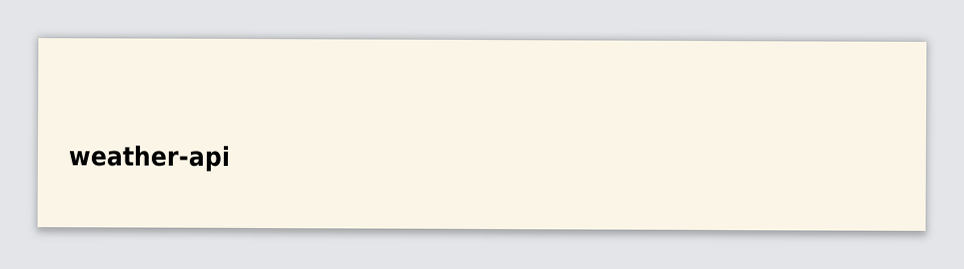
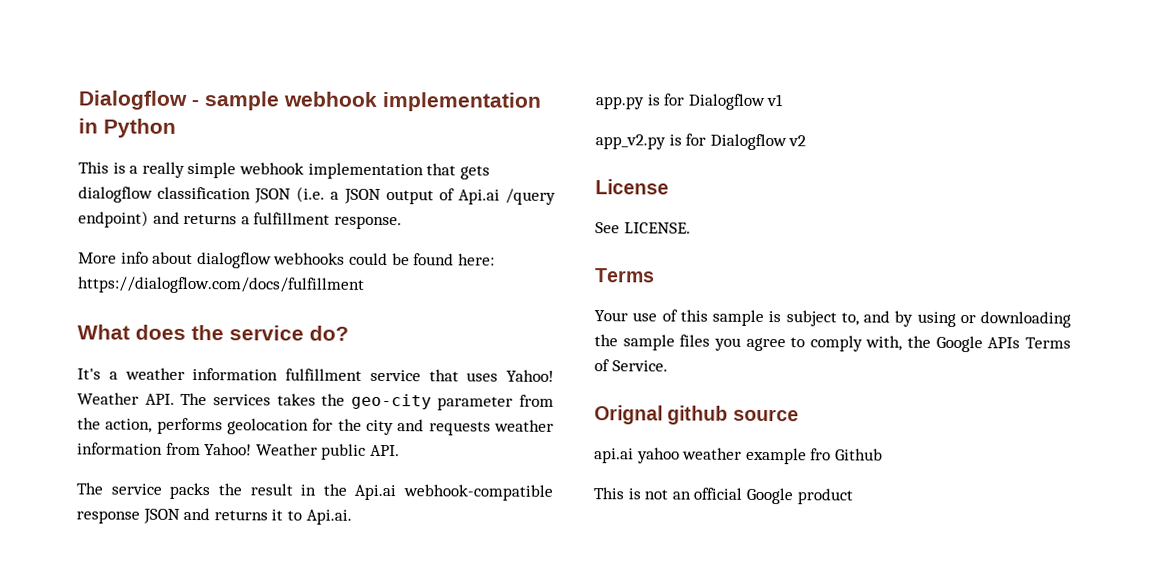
- weather-api
+ Dialogflow - sample webhook implementation in Python
+ This is a really simple webhook implementation that gets dialogflow classification JSON (i.e. a JSON output of Api.ai /query endpoint) and returns a fulfillment response.
+ More info about dialogflow webhooks could be found here: https://dialogflow.com/docs/fulfillment
+ What does the service do?
+ It's a weather information fulfillment service that uses Yahoo! Weather API. The services takes the geo-city parameter from the action, performs geolocation for the city and requests weather information from Yahoo! Weather public API.
+ The service packs the result in the Api.ai webhook-compatible response JSON and returns it to Api.ai.
+ app.py is for Dialogflow v1
+ app_v2.py is for Dialogflow v2
+ License
+ See LICENSE.
+ Terms
+ Your use of this sample is subject to, and by using or downloading the sample files you agree to comply with, the Google APIs Terms of Service.
+ Orignal github source
+ api.ai yahoo weather example fro Github
+ This is not an official Google product

